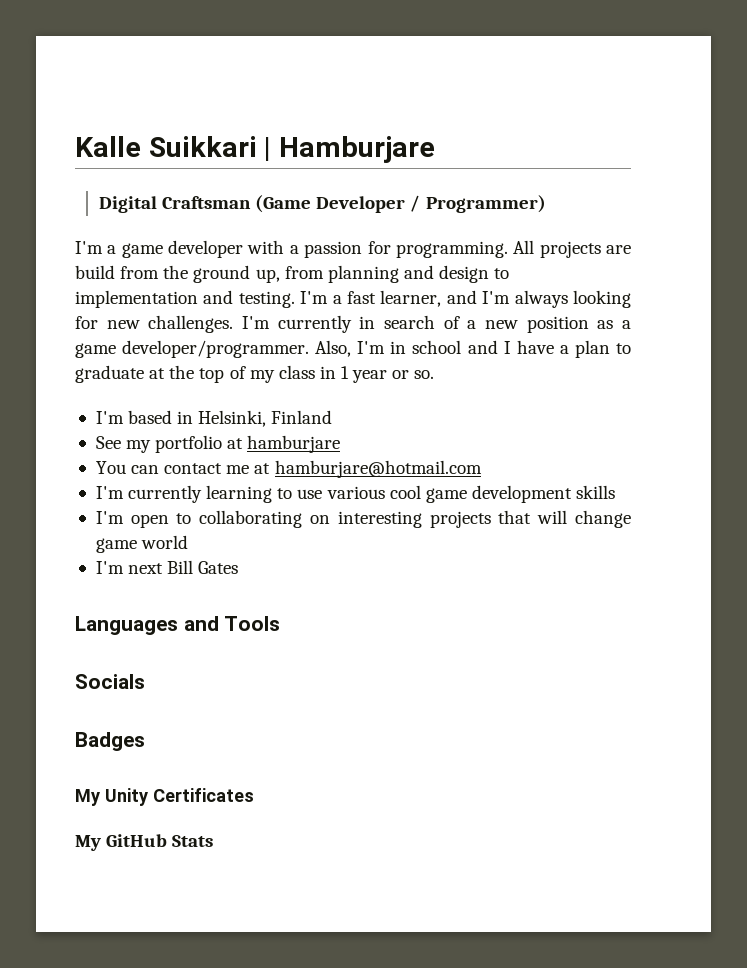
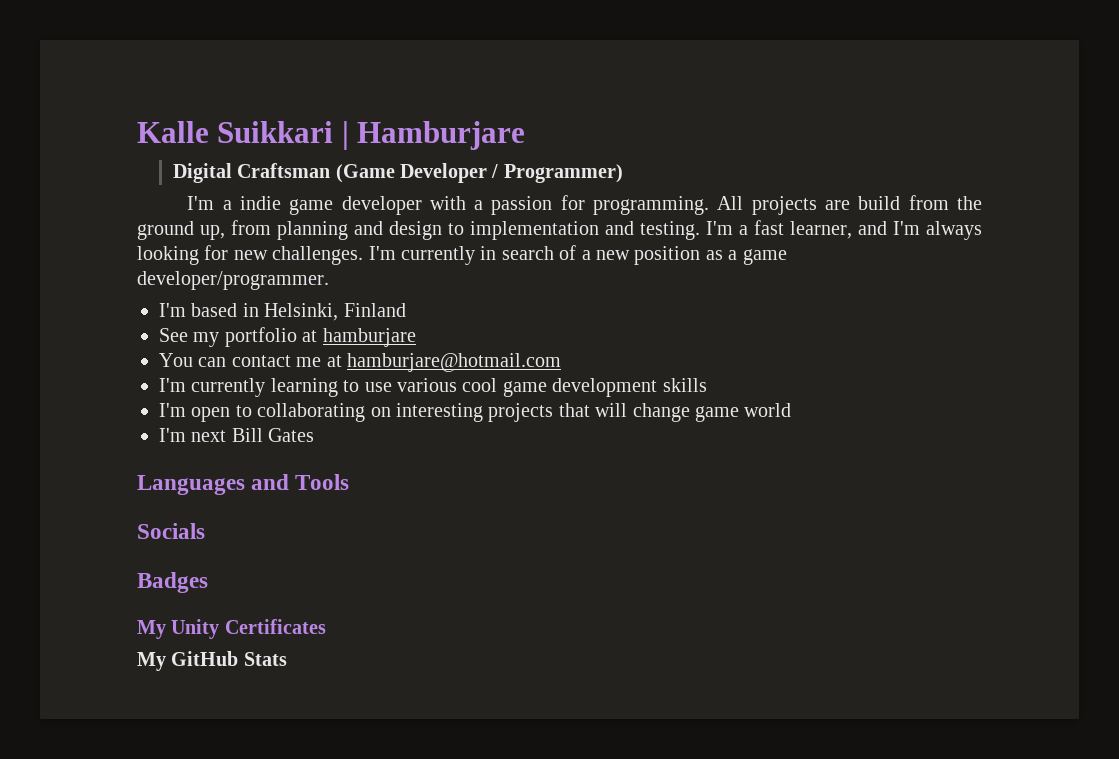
- I'm a game developer with a passion for programming.
+ I'm a indie game developer with a passion for programming.
- Also, I'm in school and I have a plan to graduate at the top of my class in 1 year or so.

